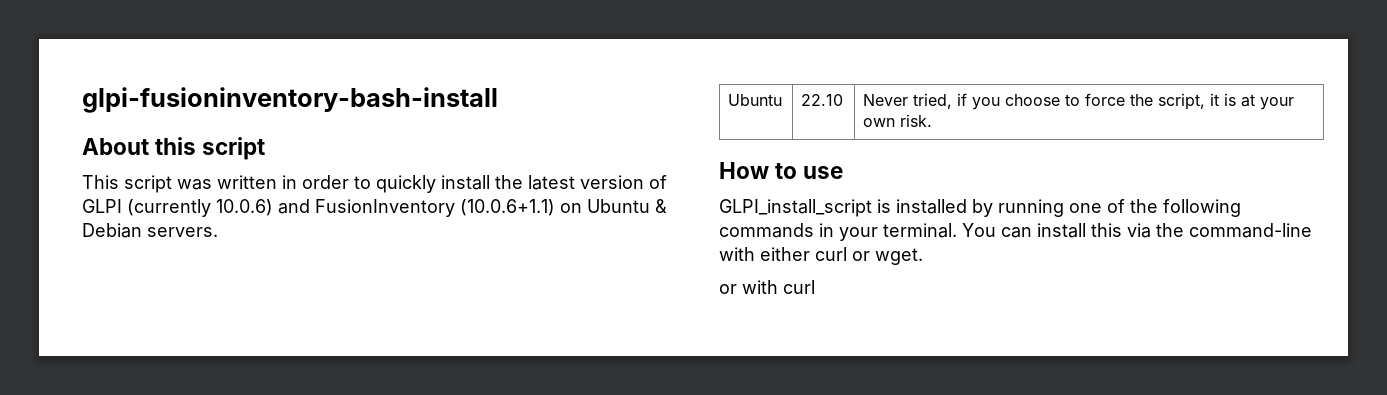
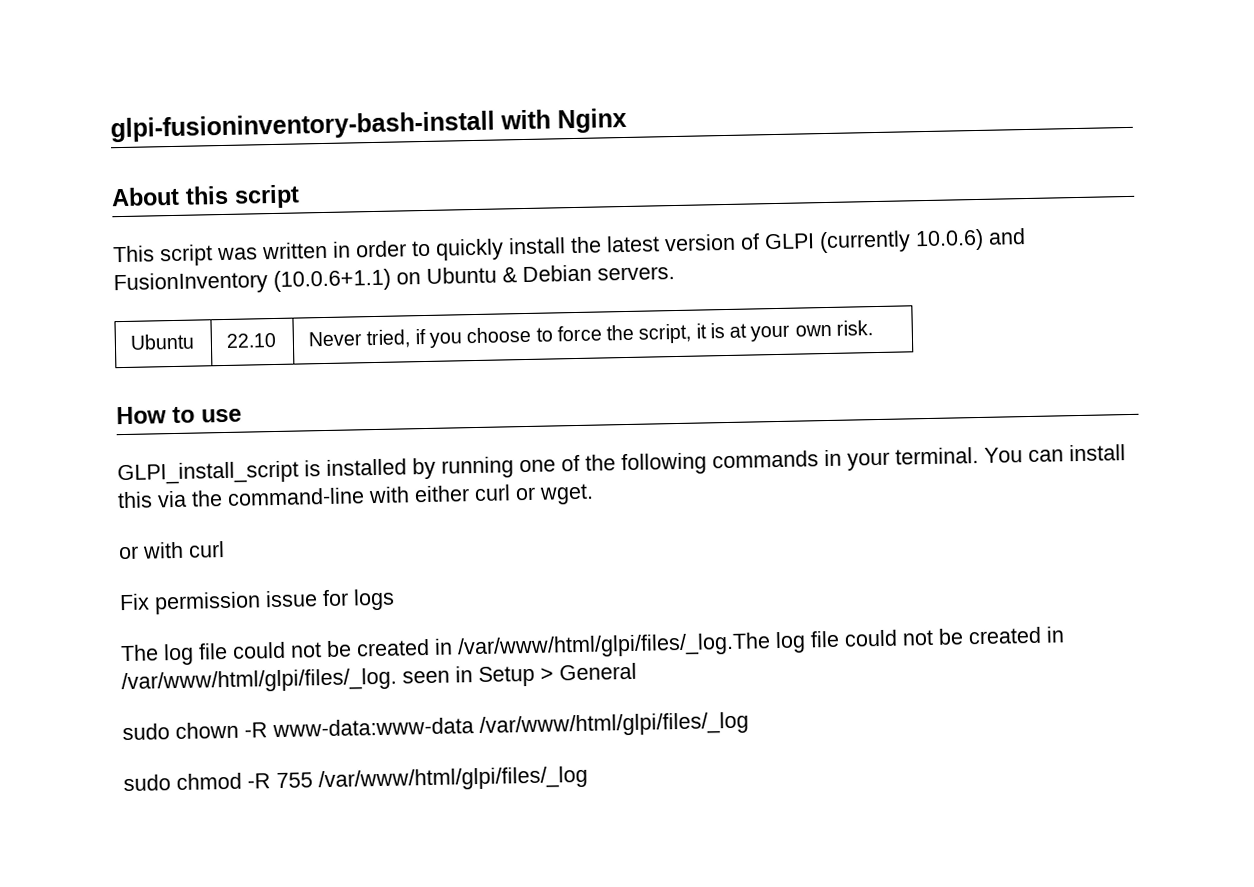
- glpi-fusioninventory-bash-install
+ glpi-fusioninventory-bash-install with Nginx
+ Fix permission issue for logs
+ The log file could not be created in /var/www/html/glpi/files/_log.The log file could not be created in /var/www/html/glpi/files/_log. seen in Setup > General
+ sudo chown -R www-data:www-data /var/www/html/glpi/files/_log
+ sudo chmod -R 755 /var/www/html/glpi/files/_log

